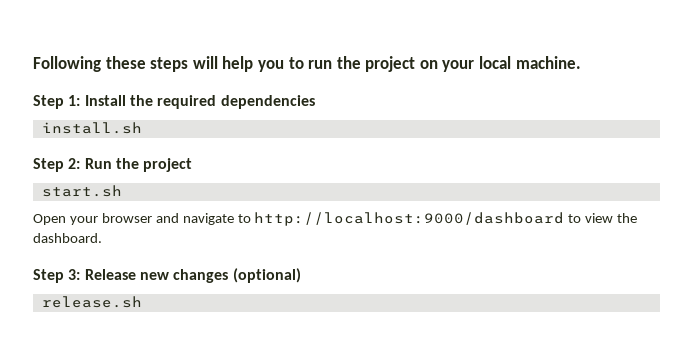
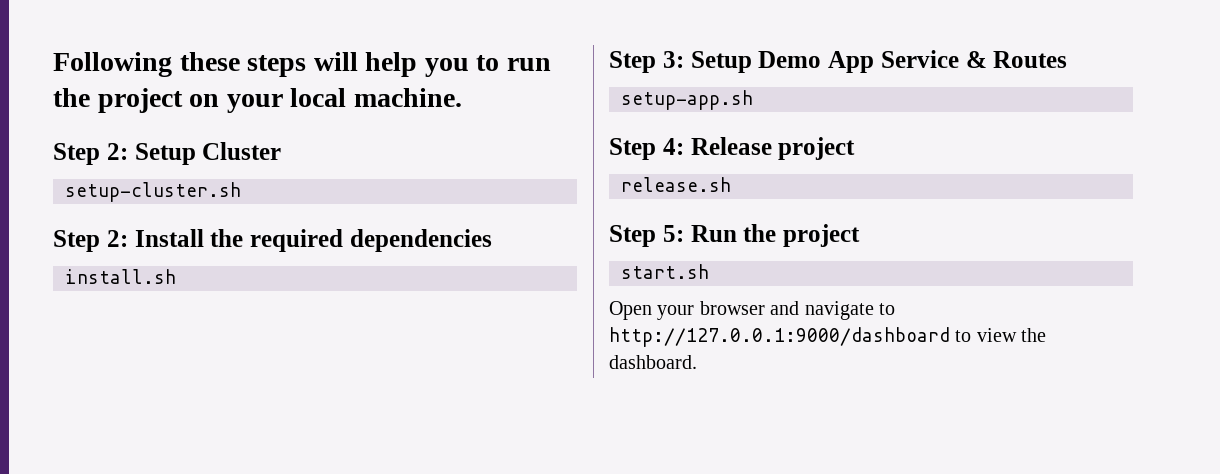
- Step 1: Install the required dependencies
+ Step 2: Setup Cluster
+ setup-cluster.sh
+ Step 2: Install the required dependencies
- Step 2: Run the project
+ Step 3: Setup Demo App Service & Routes
+ setup-app.sh
+ Step 4: Release project
+ release.sh
+ Step 5: Run the project
- Open your browser and navigate to http://localhost:9000/dashboard to view the dashboard.
+ Open your browser and navigate to http://127.0.0.1:9000/dashboard to view the dashboard.
- Step 3: Release new changes (optional)
- release.sh

